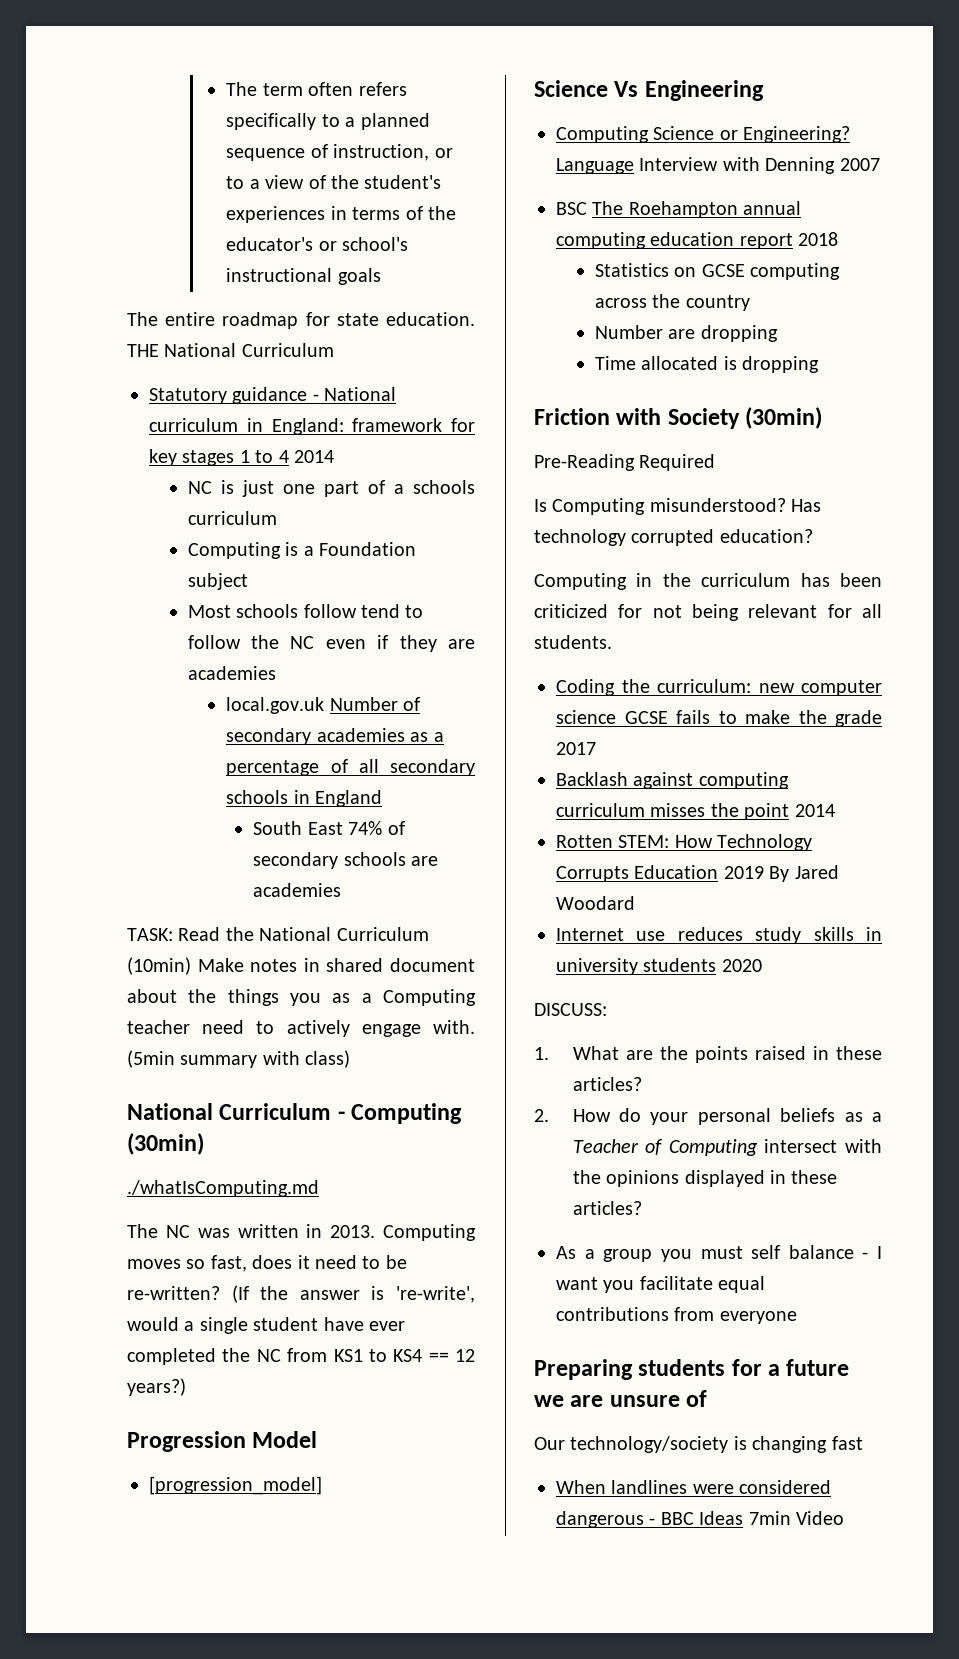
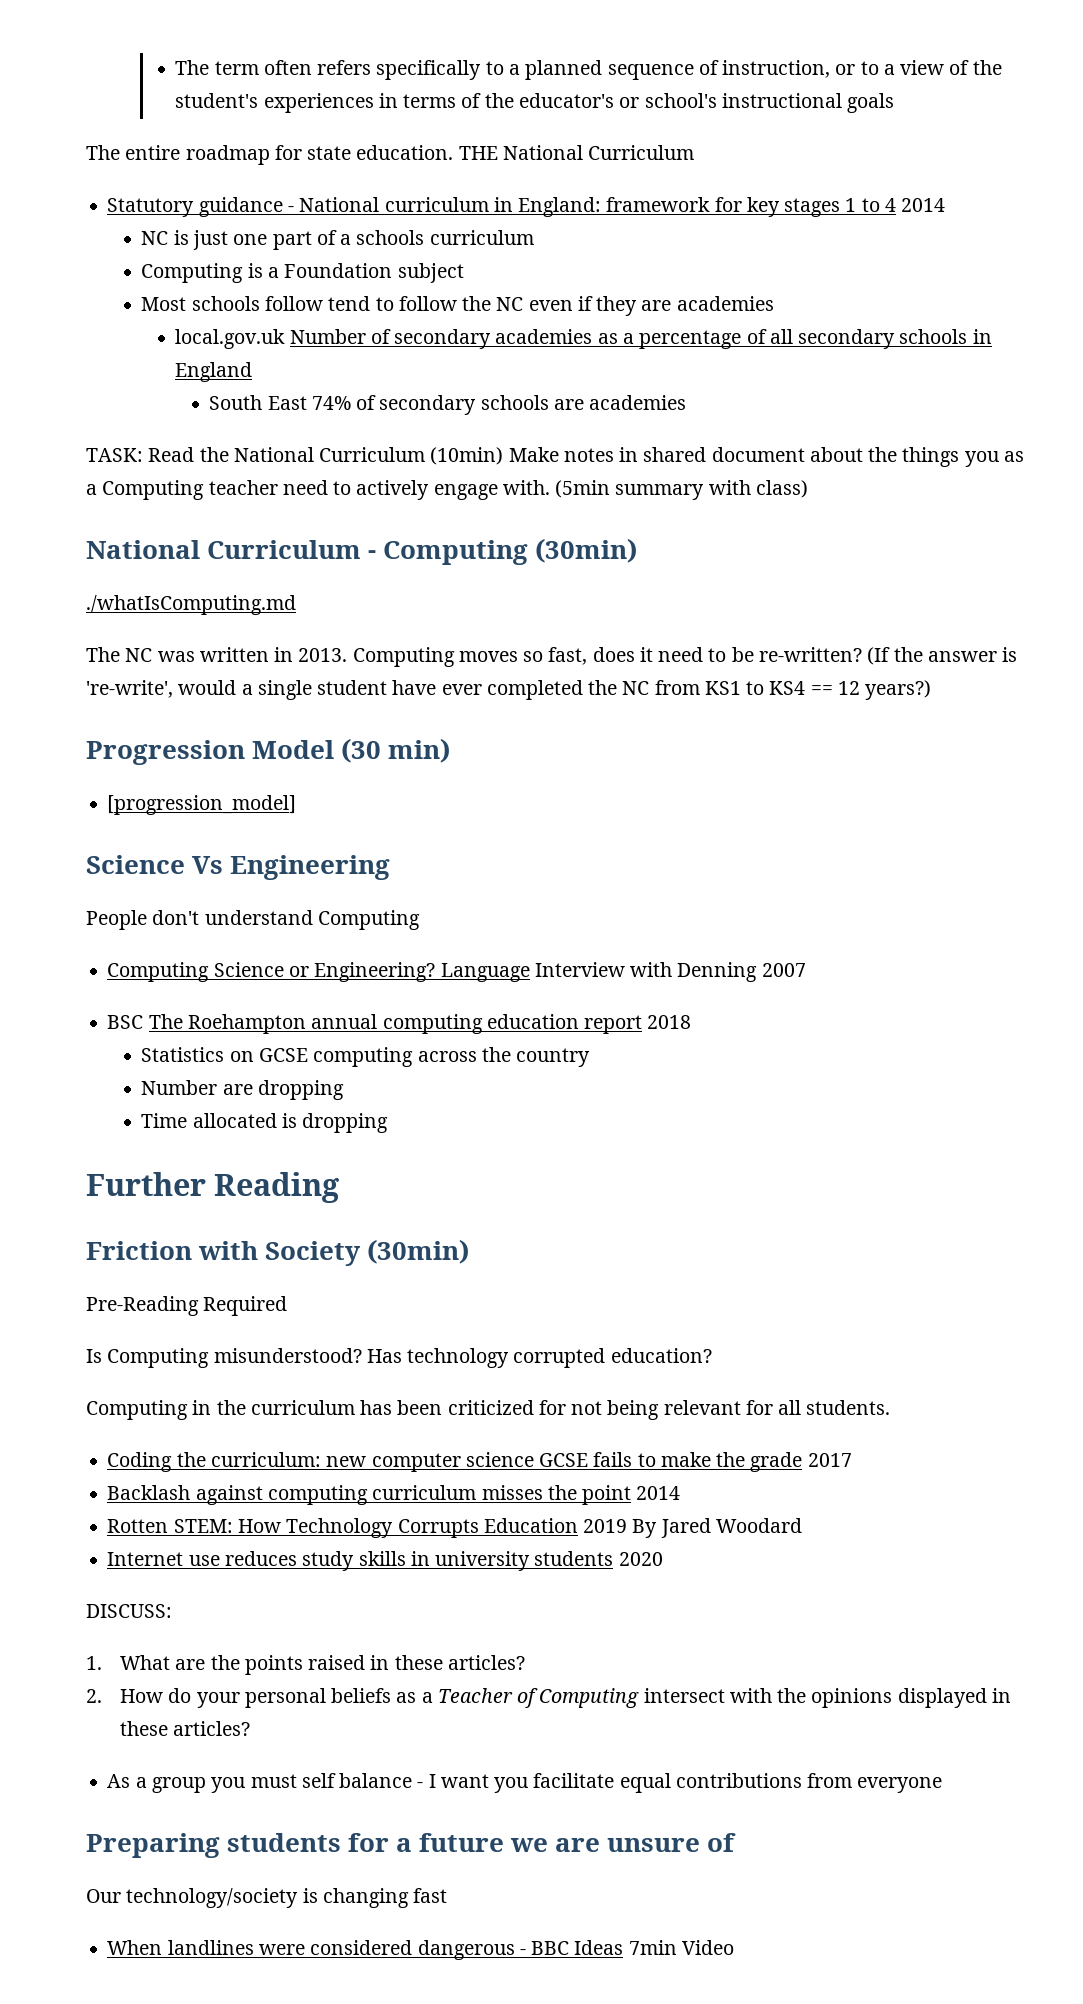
- Progression Model
+ Progression Model (30 min)
+ People don't understand Computing
+ Further Reading

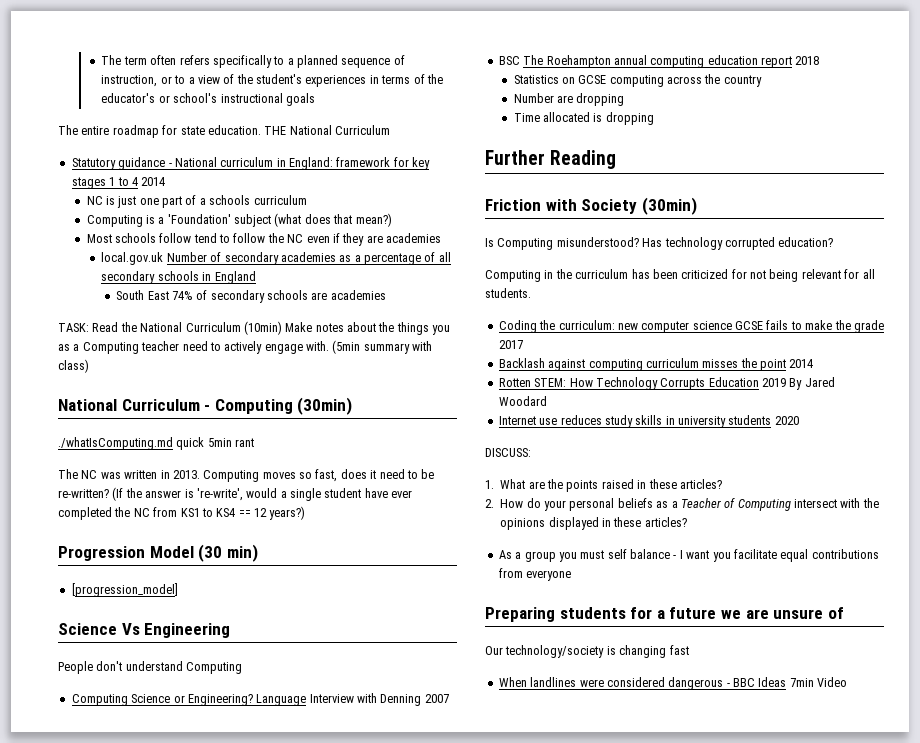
- Computing is a Foundation subject
+ Computing is a 'Foundation' subject (what does that mean?)
- TASK: Read the National Curriculum (10min) Make notes in shared document about the things you as a Computing teacher need to actively engage with.
+ TASK: Read the National Curriculum (10min) Make notes about the things you as a Computing teacher need to actively engage with.
- ./whatIsComputing.md
+ ./whatIsComputing.md quick 5min rant
- Pre-Reading Required

